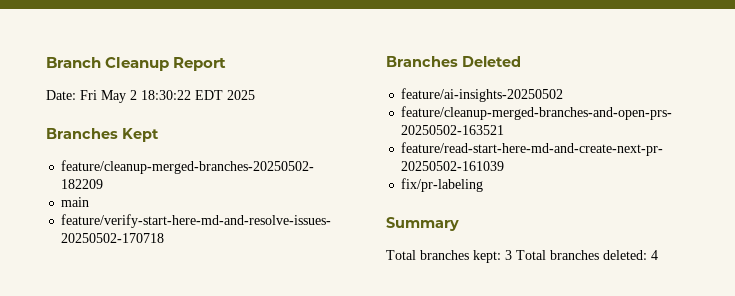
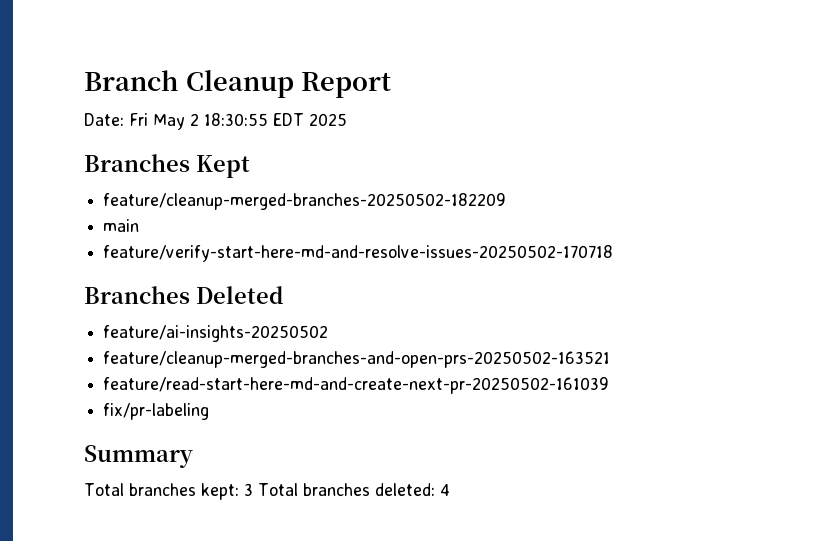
- Date: Fri May 2 18:30:22 EDT 2025
+ Date: Fri May 2 18:30:55 EDT 2025

